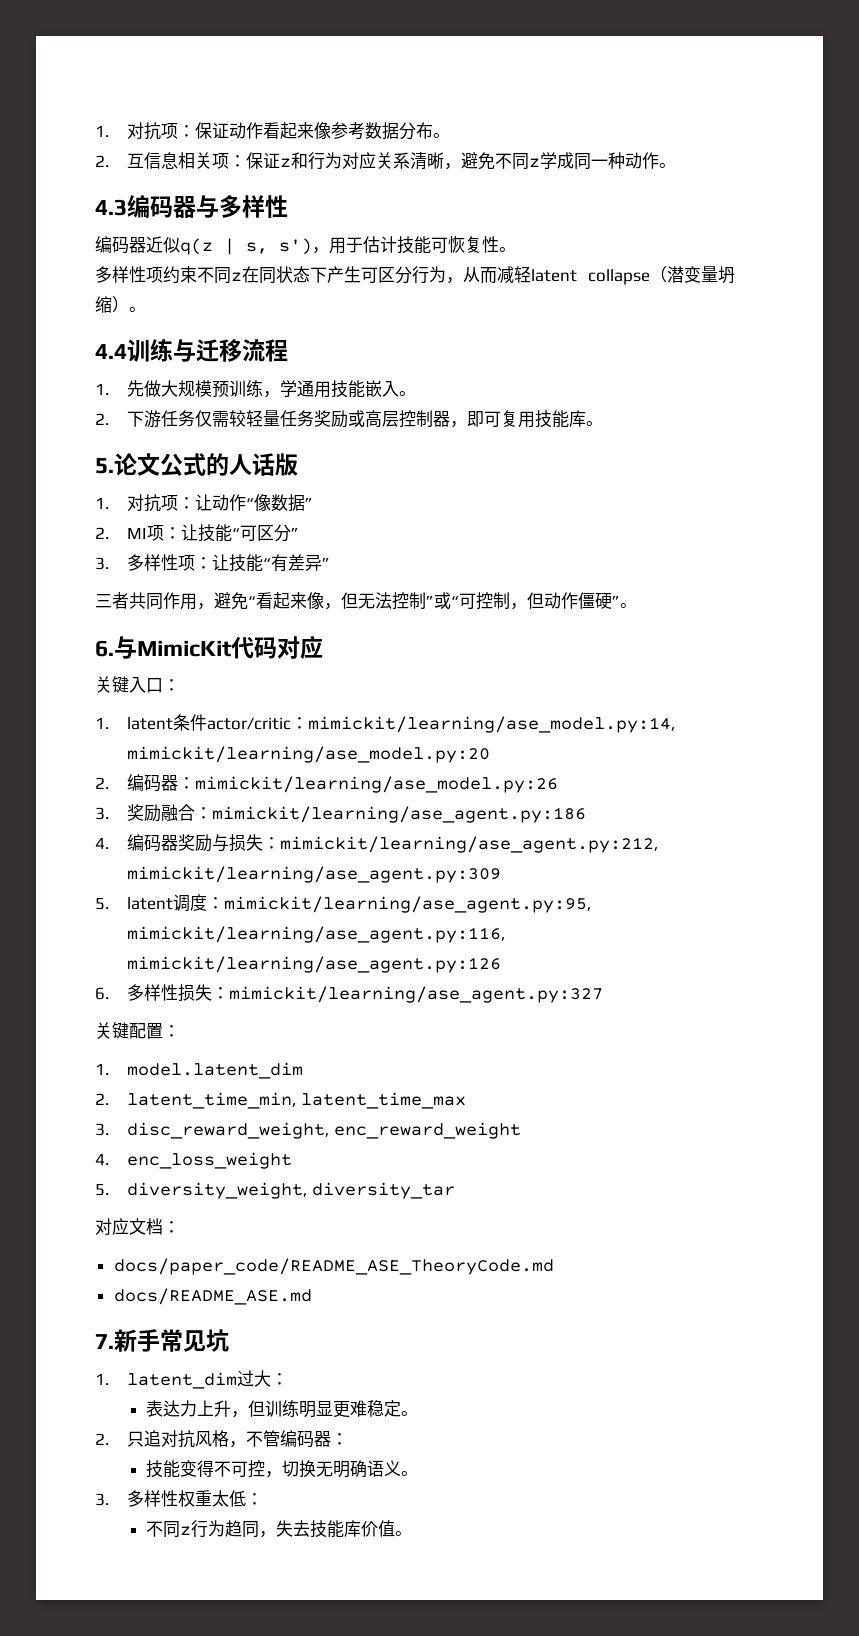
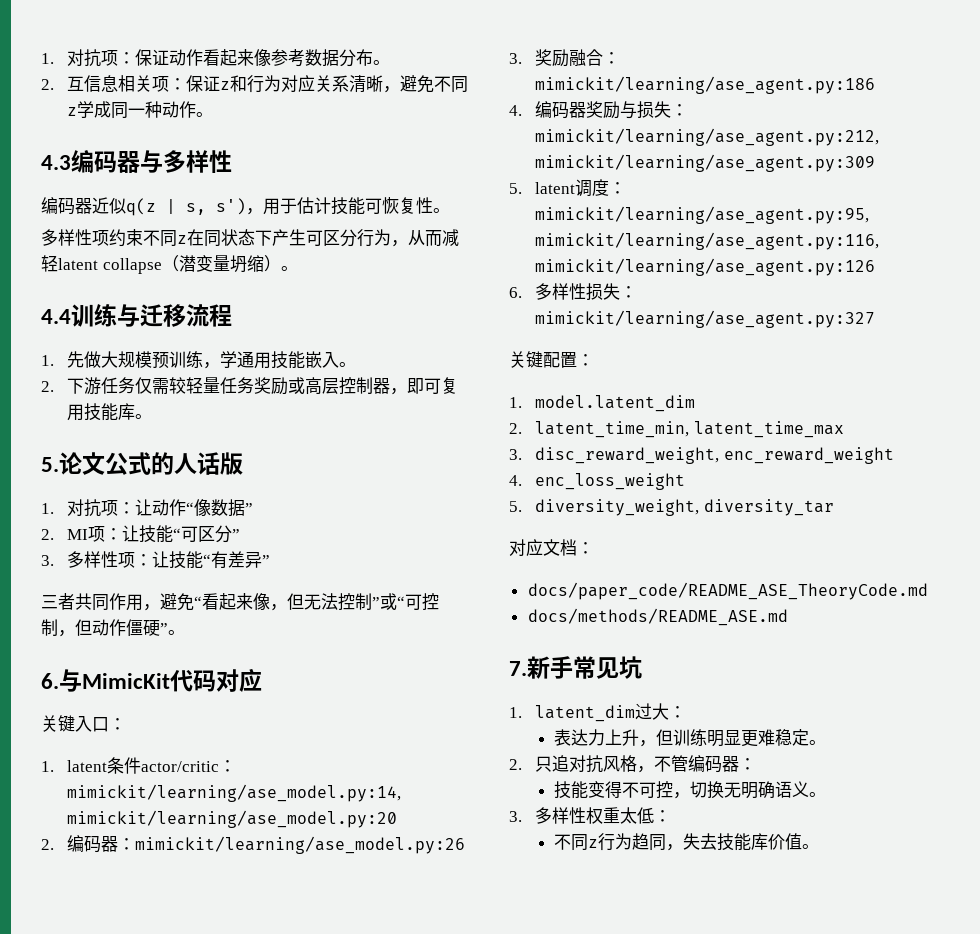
- docs/README_ASE.md
+ docs/methods/README_ASE.md

